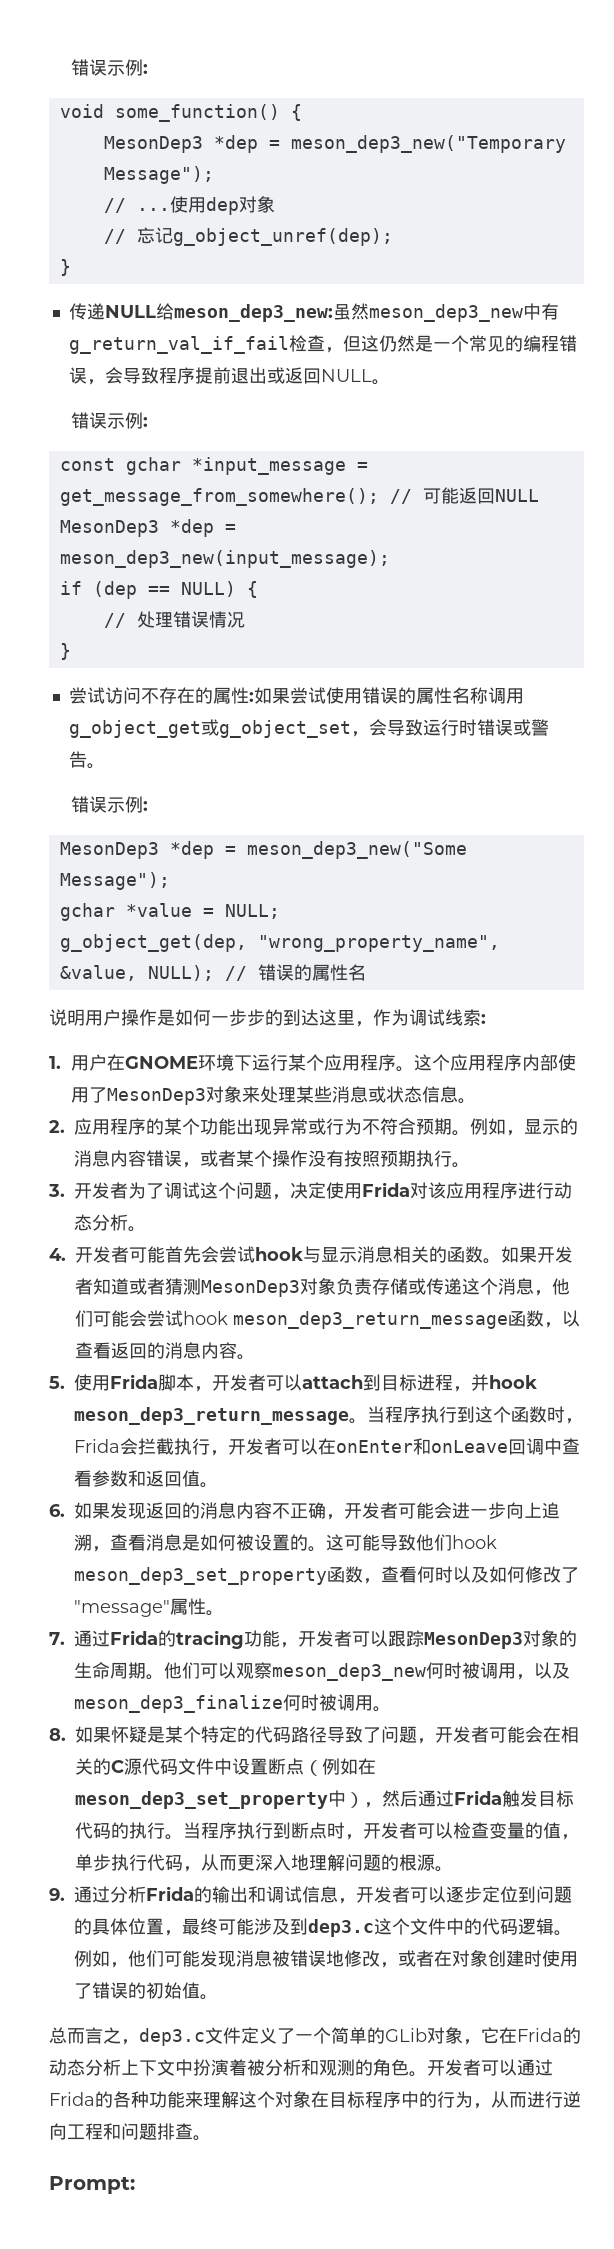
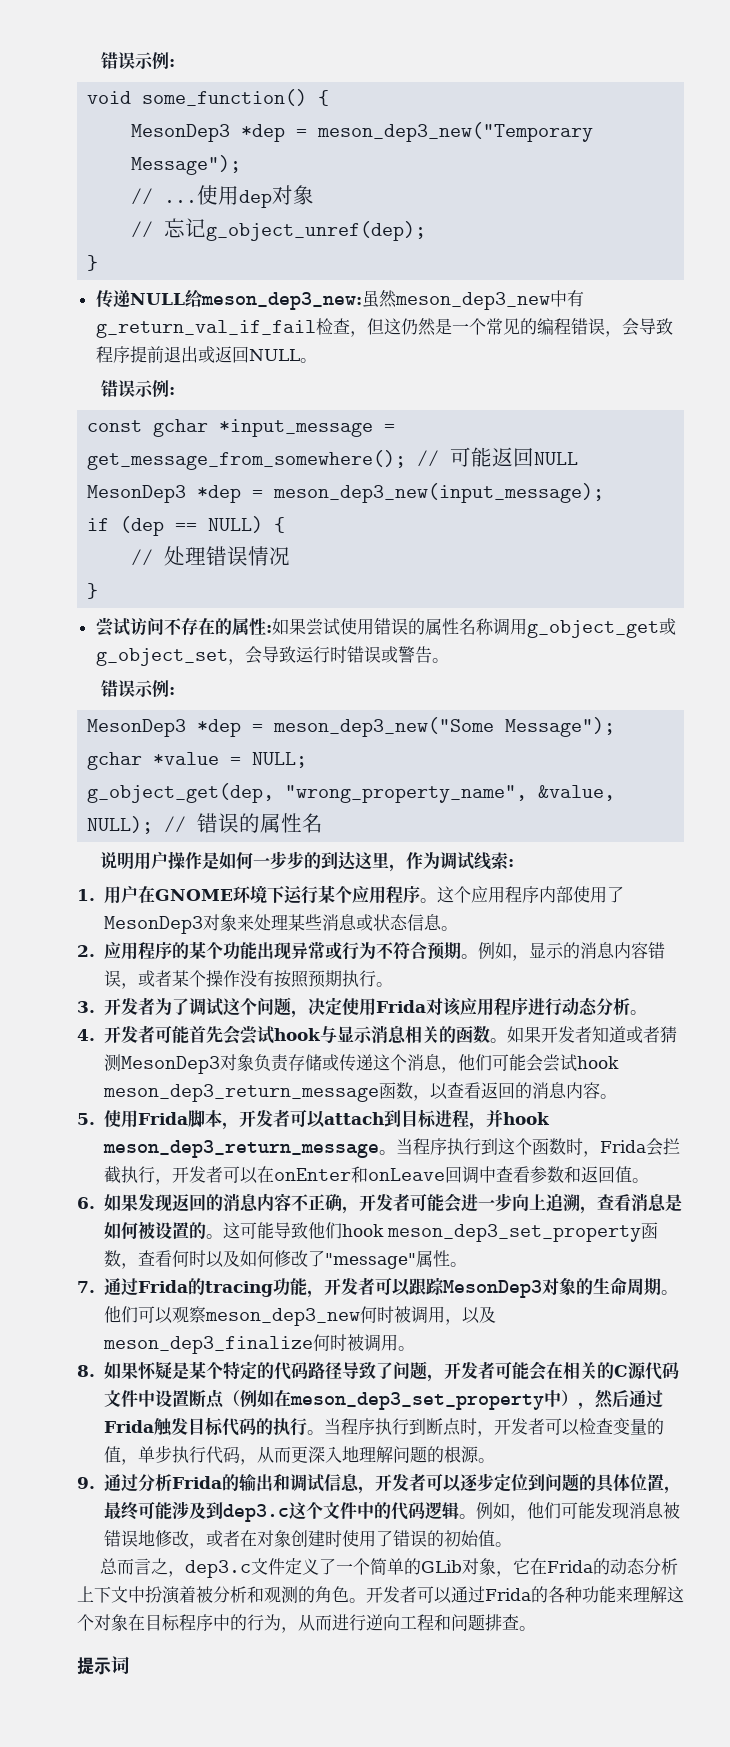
- Prompt:
+ 提示词

